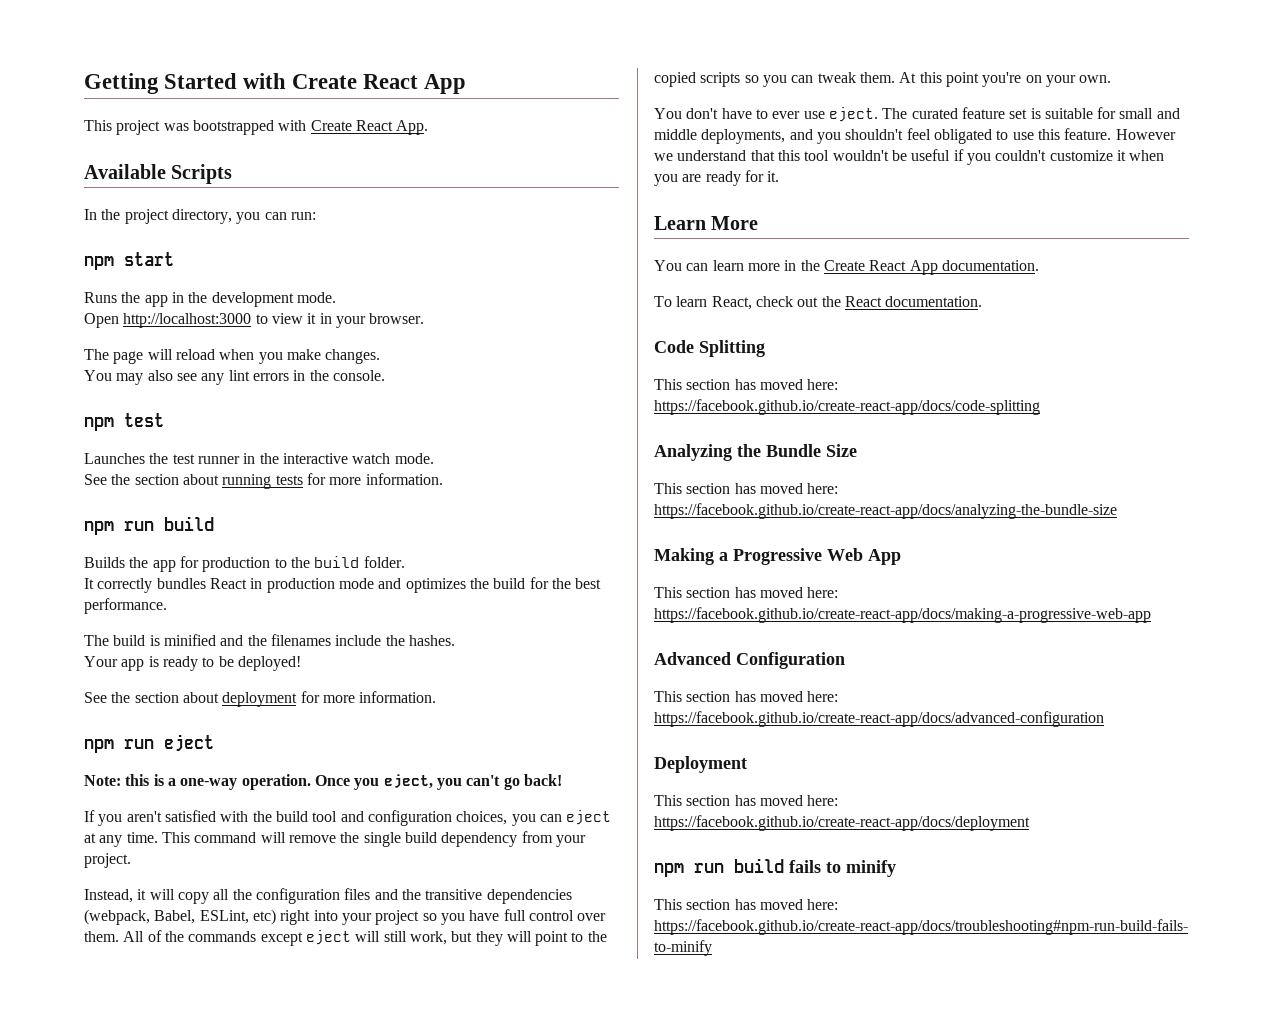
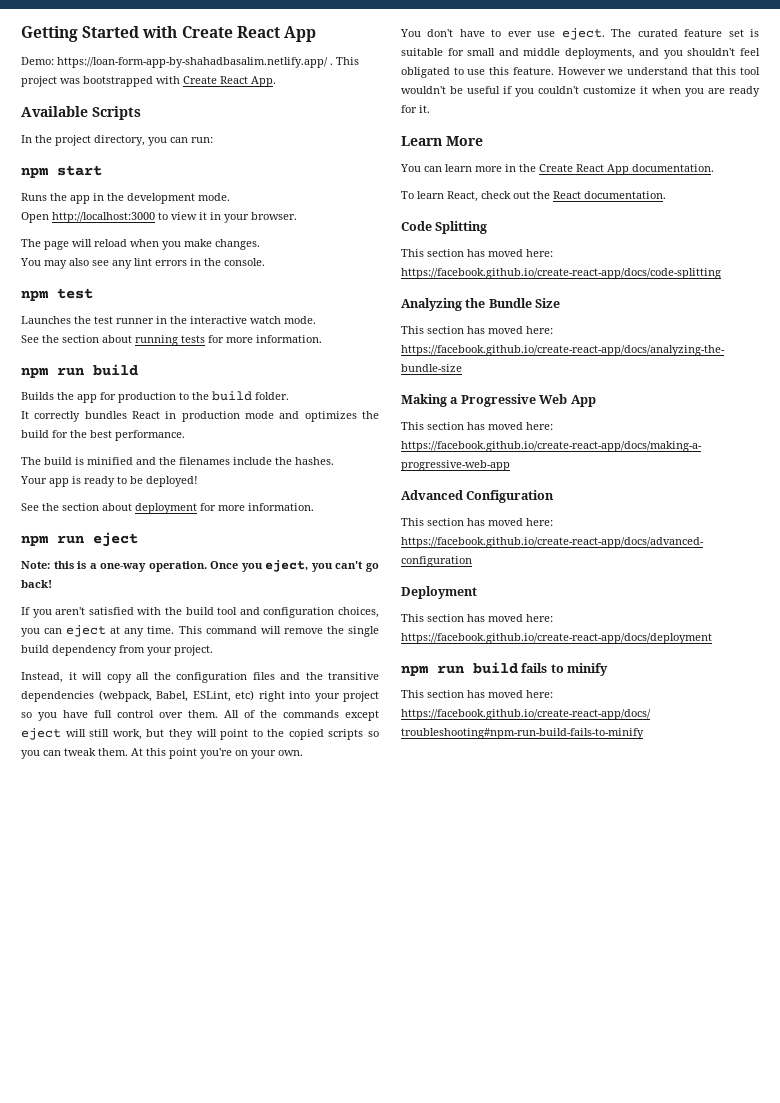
+ Demo: https://loan-form-app-by-shahadbasalim.netlify.app/ .

